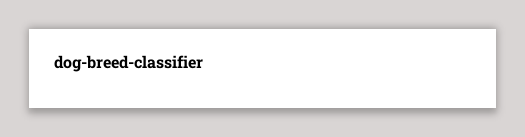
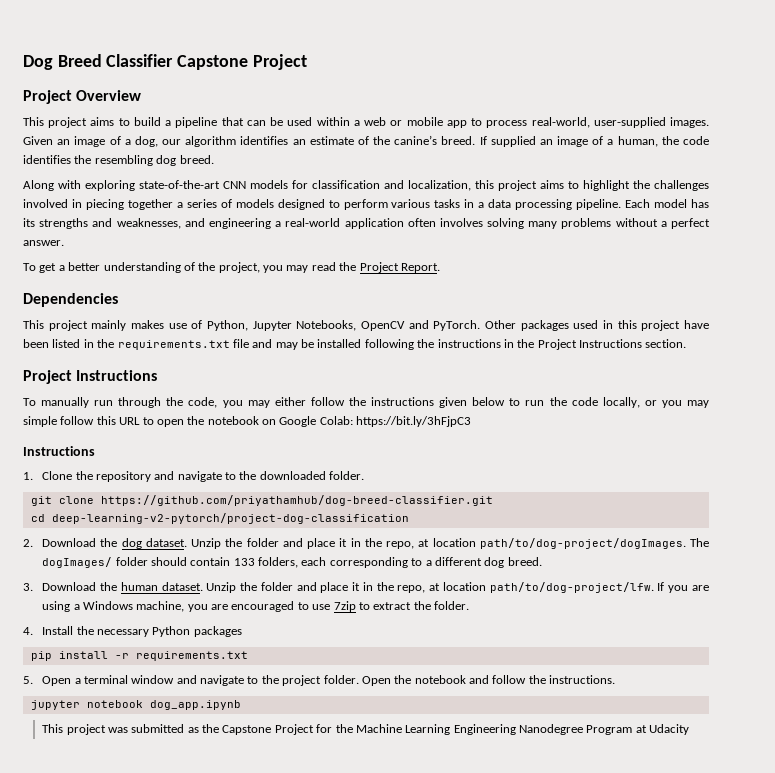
- dog-breed-classifier
+ Dog Breed Classifier Capstone Project
+ Project Overview
+ This project aims to build a pipeline that can be used within a web or mobile app to process real-world, user-supplied images. Given an image of a dog, our algorithm identifies an estimate of the canine’s breed. If supplied an image of a human, the code identifies the resembling dog breed.
+ Along with exploring state-of-the-art CNN models for classification and localization, this project aims to highlight the challenges involved in piecing together a series of models designed to perform various tasks in a data processing pipeline. Each model has its strengths and weaknesses, and engineering a real-world application often involves solving many problems without a perfect answer.
+ To get a better understanding of the project, you may read the Project Report.
+ Dependencies
+ This project mainly makes use of Python, Jupyter Notebooks, OpenCV and PyTorch. Other packages used in this project have been listed in the requirements.txt file and may be installed following the instructions in the Project Instructions section.
+ Project Instructions
+ To manually run through the code, you may either follow the instructions given below to run the code locally, or you may simple follow this URL to open the notebook on Google Colab: https://bit.ly/3hFjpC3
+ Instructions
+ 1. Clone the repository and navigate to the downloaded folder.
+ git clone https://github.com/priyathamhub/dog-breed-classifier.git
+ cd deep-learning-v2-pytorch/project-dog-classification
+ 2. Download the dog dataset. Unzip the folder and place it in the repo, at location path/to/dog-project/dogImages. The dogImages/ folder should contain 133 folders, each corresponding to a different dog breed.
+ 3. Download the human dataset. Unzip the folder and place it in the repo, at location path/to/dog-project/lfw. If you are using a Windows machine, you are encouraged to use 7zip to extract the folder.
+ 4. Install the necessary Python packages
+ pip install -r requirements.txt
+ 5. Open a terminal window and navigate to the project folder. Open the notebook and follow the instructions.
+ jupyter notebook dog_app.ipynb
+ This project was submitted as the Capstone Project for the Machine Learning Engineering Nanodegree Program at Udacity

